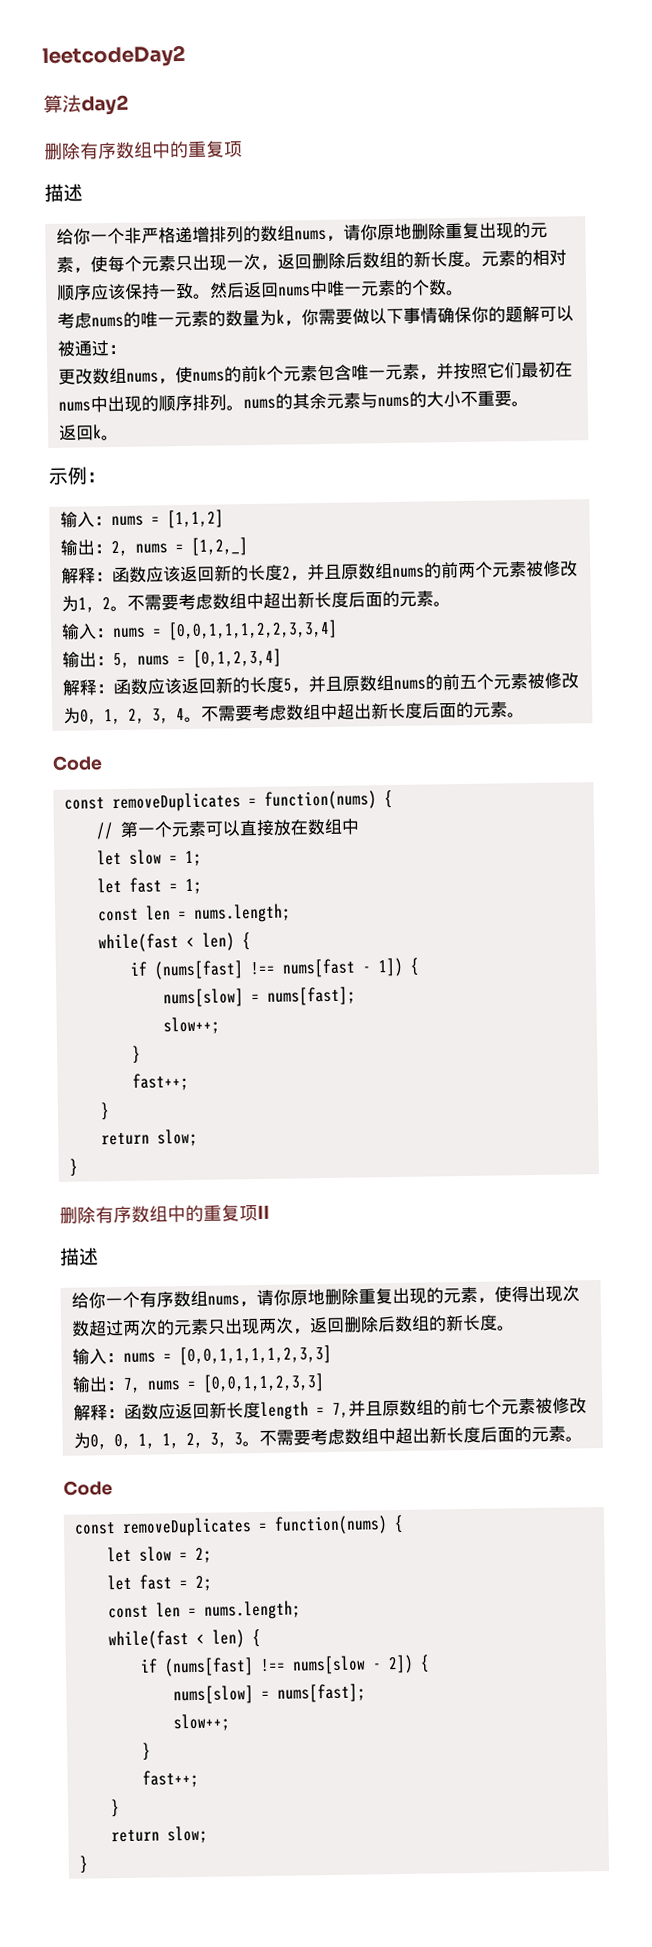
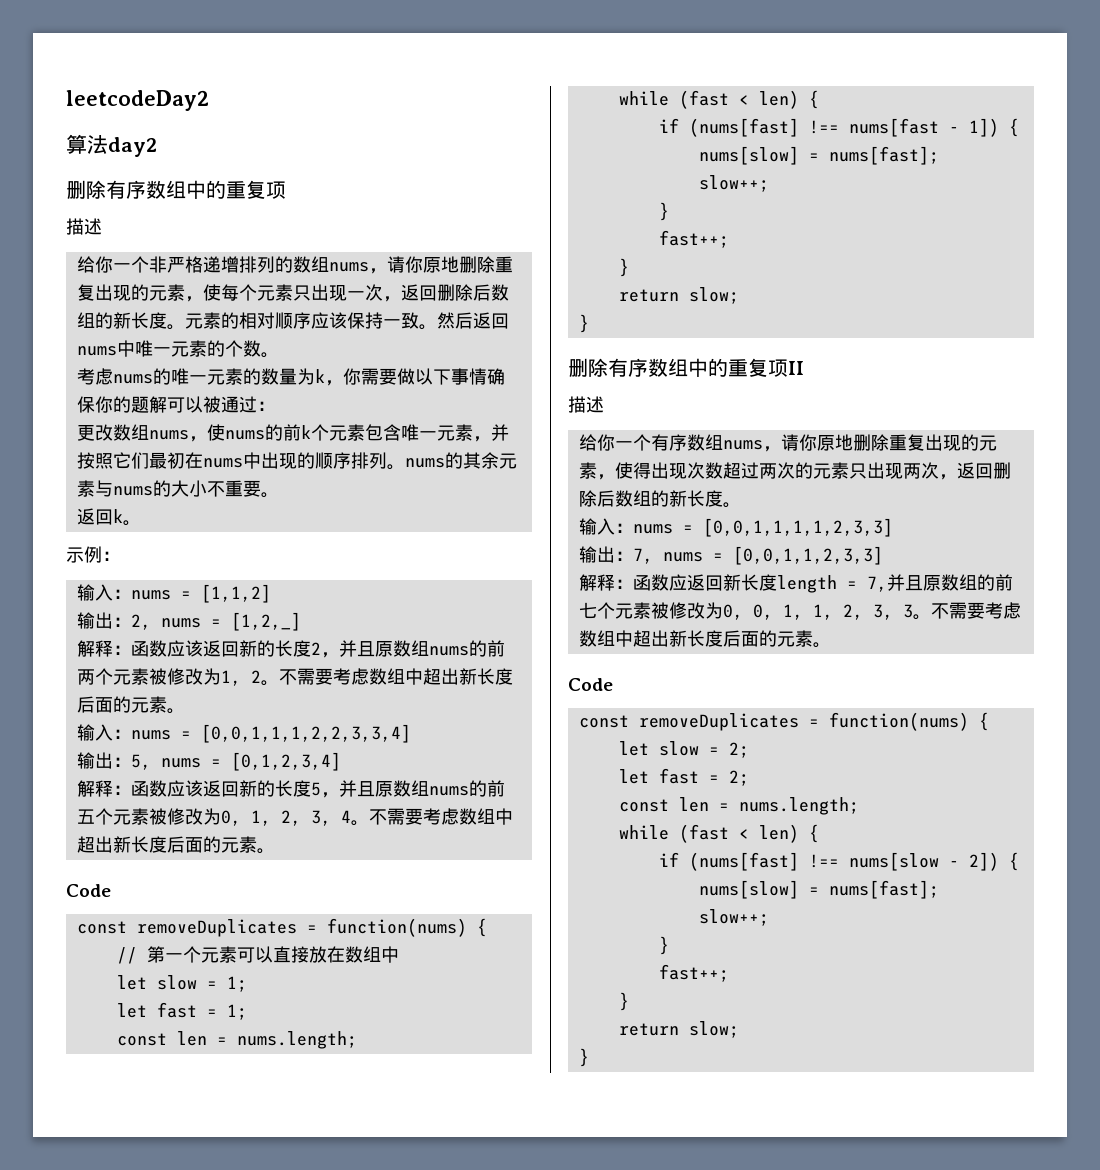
  let fast = 1;
  const len = nums.length;
- while(fast < len) {
+ while (fast < len) {
  let fast = 2;
  const len = nums.length;
- while(fast < len) {
+ while (fast < len) {

